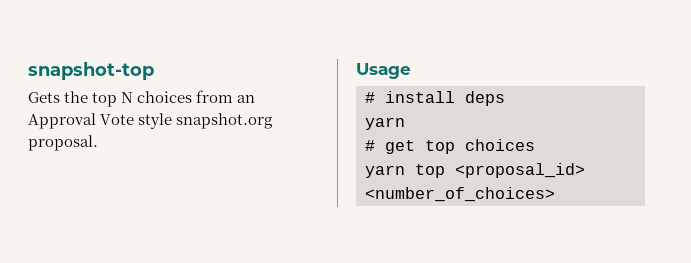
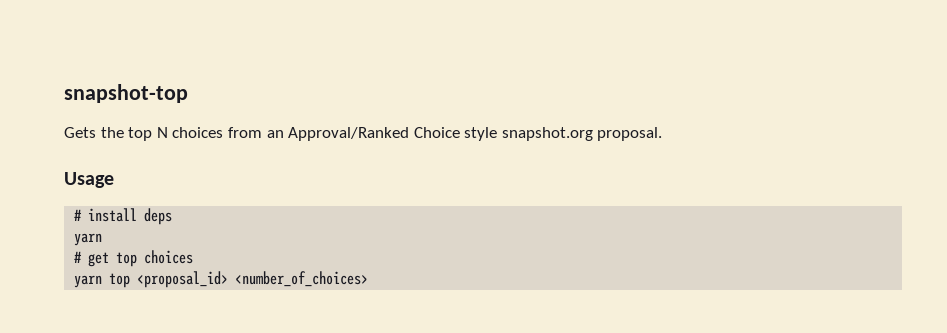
- Gets the top N choices from an Approval Vote style snapshot.org proposal.
+ Gets the top N choices from an Approval/Ranked Choice style snapshot.org proposal.

